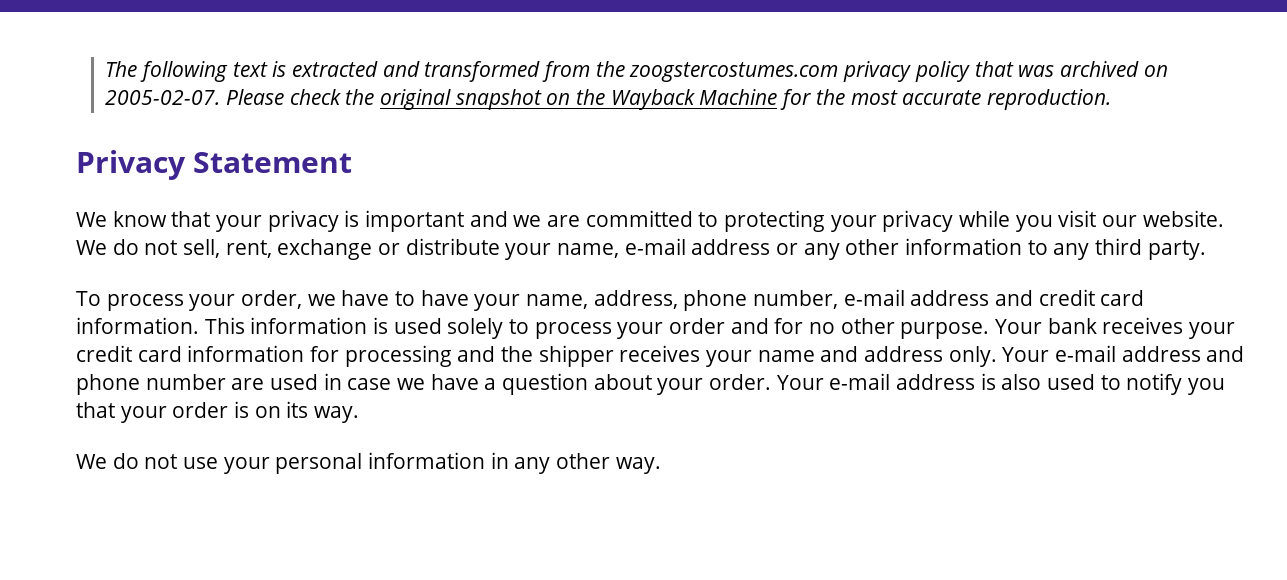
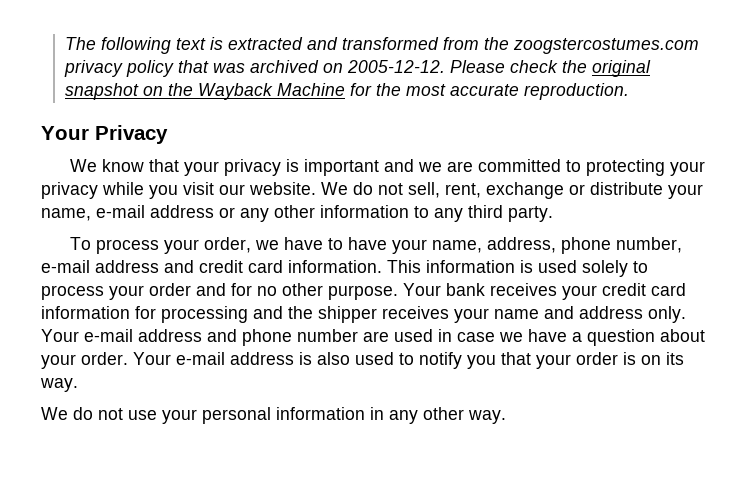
- The following text is extracted and transformed from the zoogstercostumes.com privacy policy that was archived on 2005-02-07.
+ The following text is extracted and transformed from the zoogstercostumes.com privacy policy that was archived on 2005-12-12.
- Privacy Statement
+ Your Privacy

